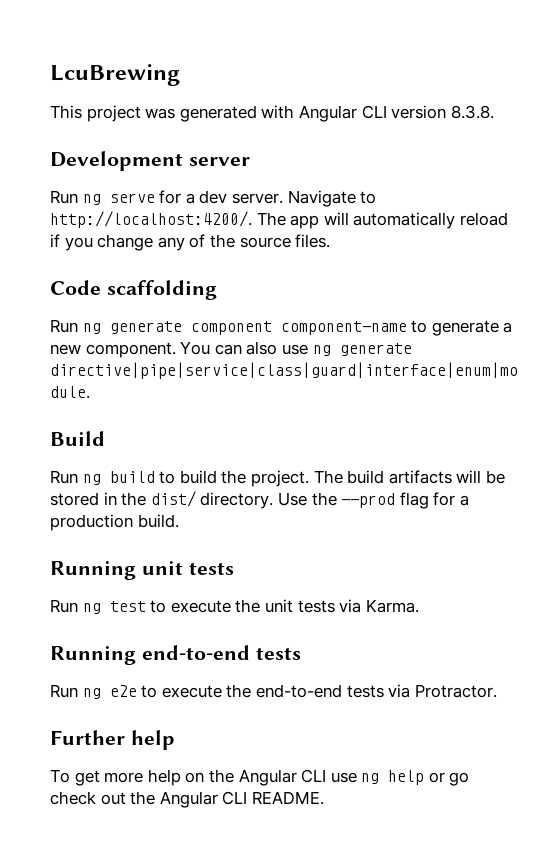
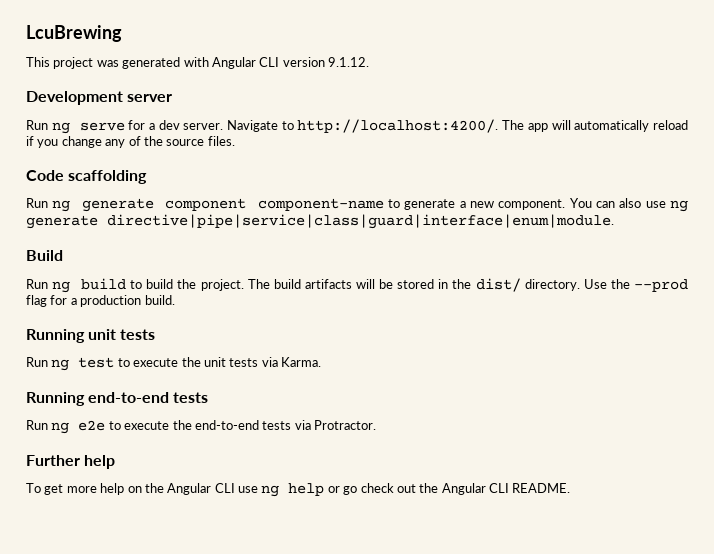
- This project was generated with Angular CLI version 8.3.8.
+ This project was generated with Angular CLI version 9.1.12.

